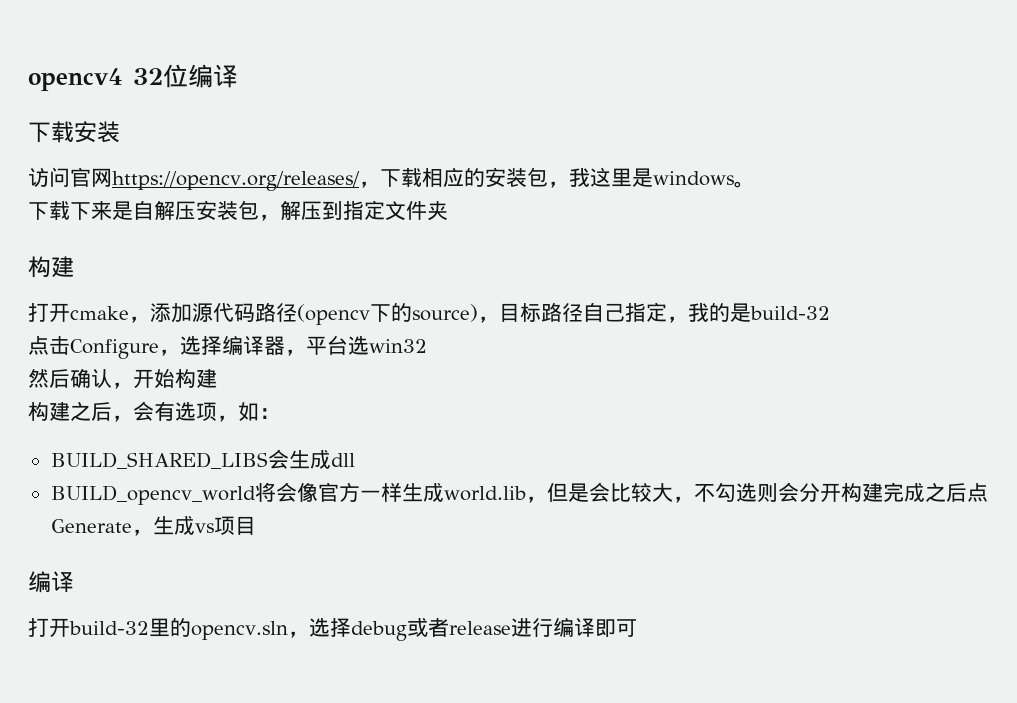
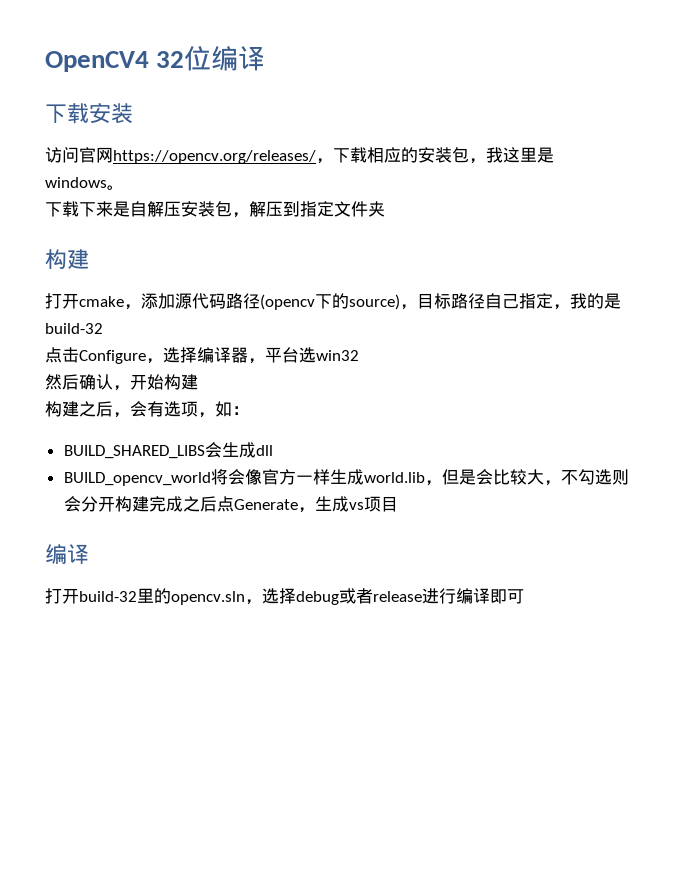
- opencv4 32位编译
+ OpenCV4 32位编译

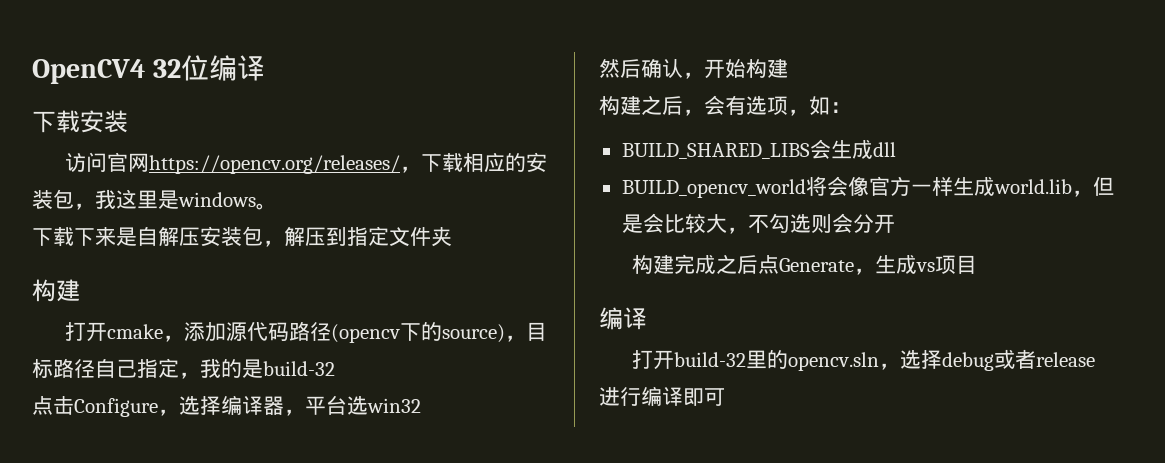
- BUILD_opencv_world将会像官方一样生成world.lib，但是会比较大，不勾选则会分开构建完成之后点Generate，生成vs项目
+ BUILD_opencv_world将会像官方一样生成world.lib，但是会比较大，不勾选则会分开
+ 构建完成之后点Generate，生成vs项目

